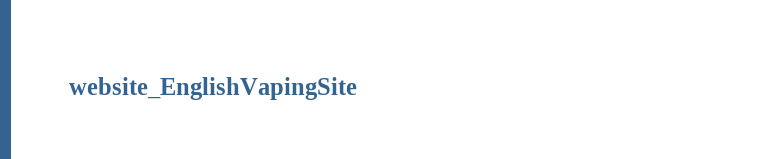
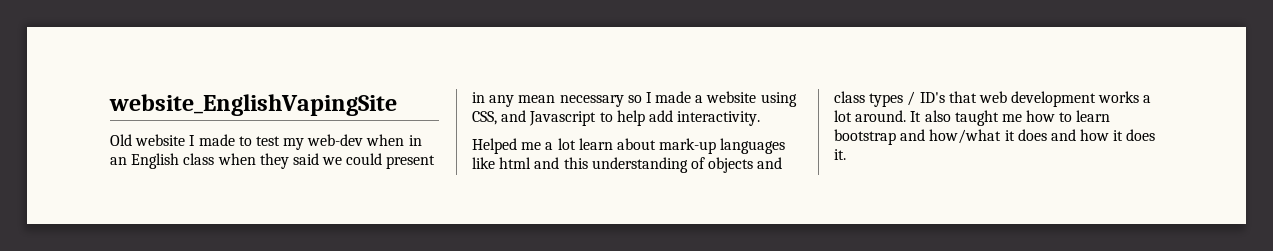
+ Old website I made to test my web-dev when in an English class when they said we could present in any mean necessary so I made a website using CSS, and Javascript to help add interactivity.
+ Helped me a lot learn about mark-up languages like html and this understanding of objects and class types / ID's that web development works a lot around. It also taught me how to learn bootstrap and how/what it does and how it does it.

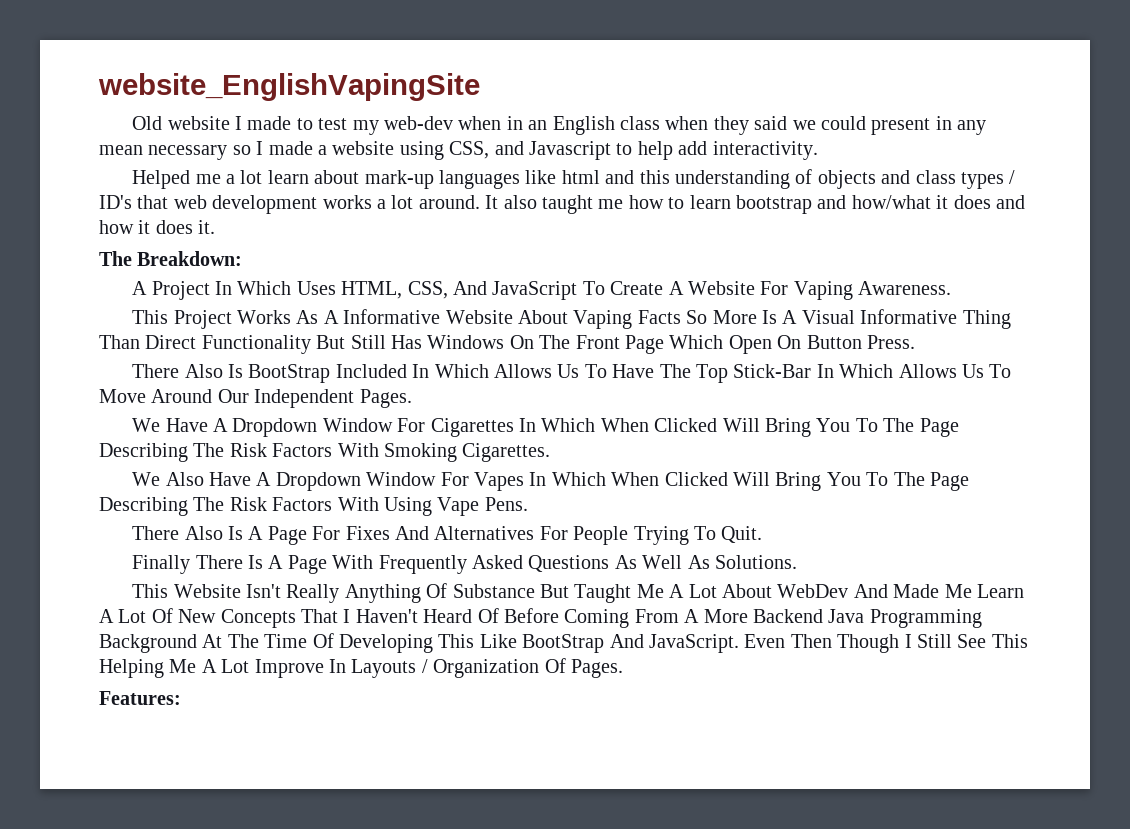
+ The Breakdown:
+ A Project In Which Uses HTML, CSS, And JavaScript To Create A Website For Vaping Awareness.
+ This Project Works As A Informative Website About Vaping Facts So More Is A Visual Informative Thing Than Direct Functionality But Still Has Windows On The Front Page Which Open On Button Press.
+ There Also Is BootStrap Included In Which Allows Us To Have The Top Stick-Bar In Which Allows Us To Move Around Our Independent Pages.
+ We Have A Dropdown Window For Cigarettes In Which When Clicked Will Bring You To The Page Describing The Risk Factors With Smoking Cigarettes.
+ We Also Have A Dropdown Window For Vapes In Which When Clicked Will Bring You To The Page Describing The Risk Factors With Using Vape Pens.
+ There Also Is A Page For Fixes And Alternatives For People Trying To Quit.
+ Finally There Is A Page With Frequently Asked Questions As Well As Solutions.
+ This Website Isn't Really Anything Of Substance But Taught Me A Lot About WebDev And Made Me Learn A Lot Of New Concepts That I Haven't Heard Of Before Coming From A More Backend Java Programming Background At The Time Of Developing This Like BootStrap And JavaScript. Even Then Though I Still See This Helping Me A Lot Improve In Layouts / Organization Of Pages.
+ Features:

